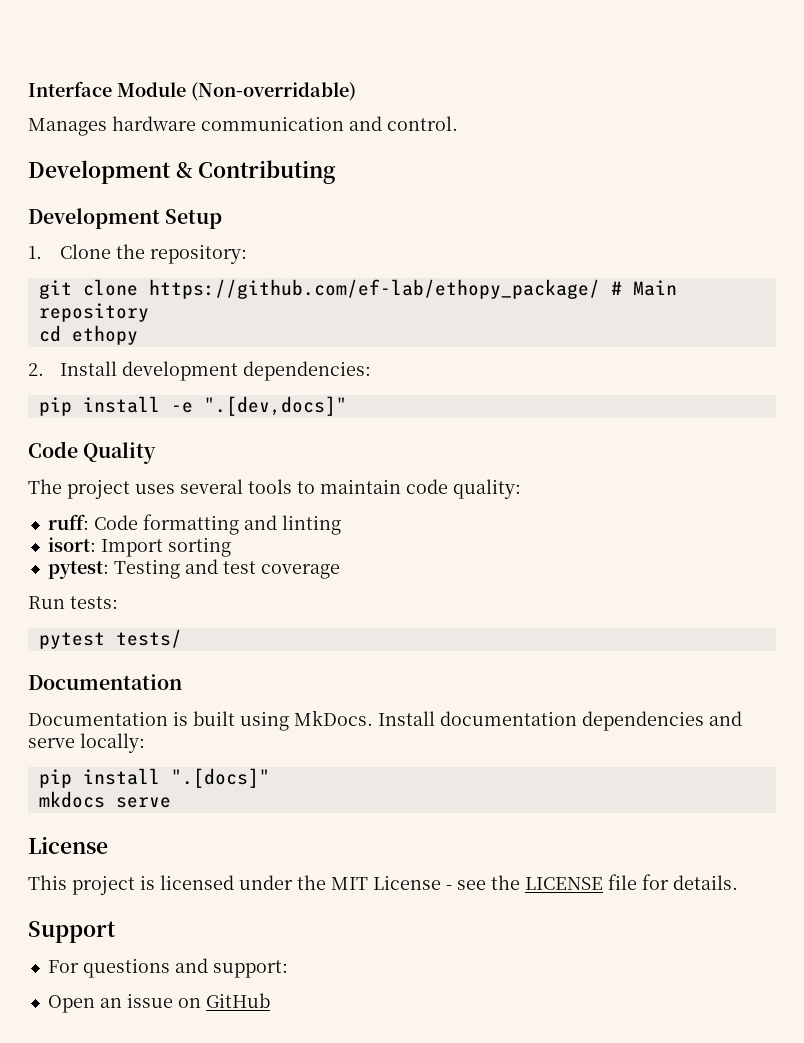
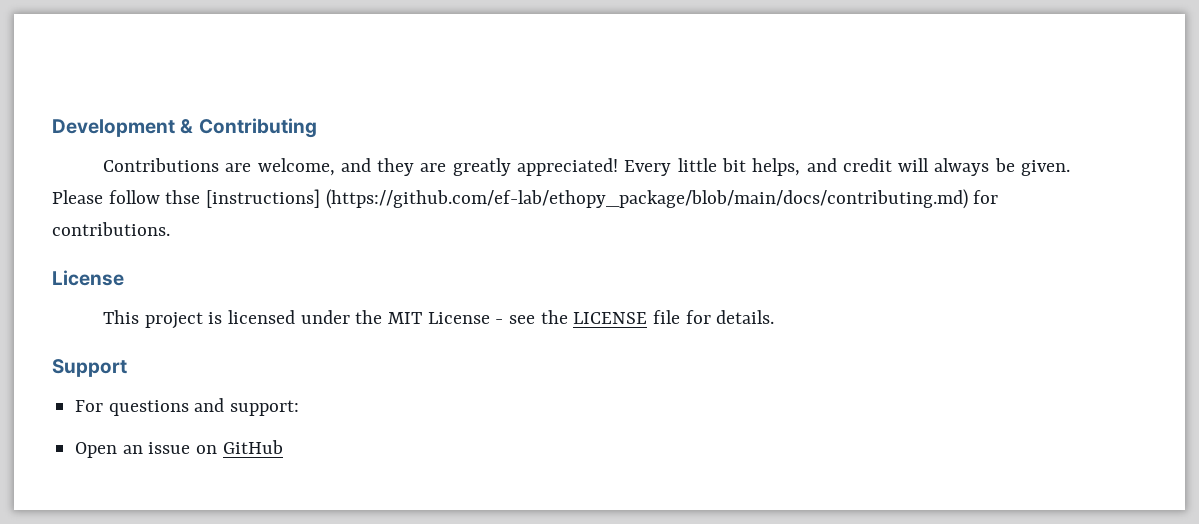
- Interface Module (Non-overridable)
- Manages hardware communication and control.
  Development & Contributing
- Development Setup
- 1. Clone the repository:
- git clone https://github.com/ef-lab/ethopy_package/ # Main repository
- cd ethopy
- 2. Install development dependencies:
- pip install -e ".[dev,docs]"
- Code Quality
- The project uses several tools to maintain code quality:
- ruff: Code formatting and linting
- isort: Import sorting
- pytest: Testing and test coverage
- Run tests:
- pytest tests/
- Documentation
- Documentation is built using MkDocs. Install documentation dependencies and serve locally:
- pip install ".[docs]"
- mkdocs serve
+ Contributions are welcome, and they are greatly appreciated! Every little bit helps, and credit will always be given. Please follow thse [instructions] (https://github.com/ef-lab/ethopy_package/blob/main/docs/contributing.md) for contributions.

